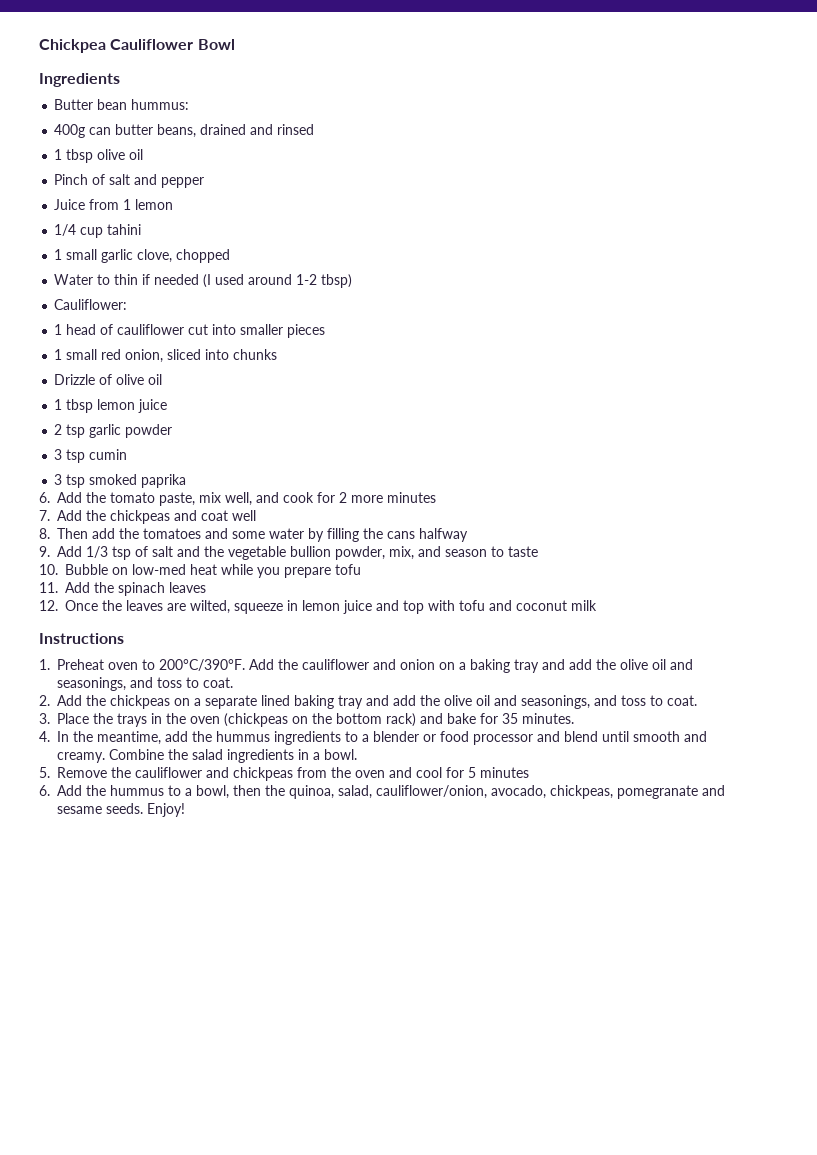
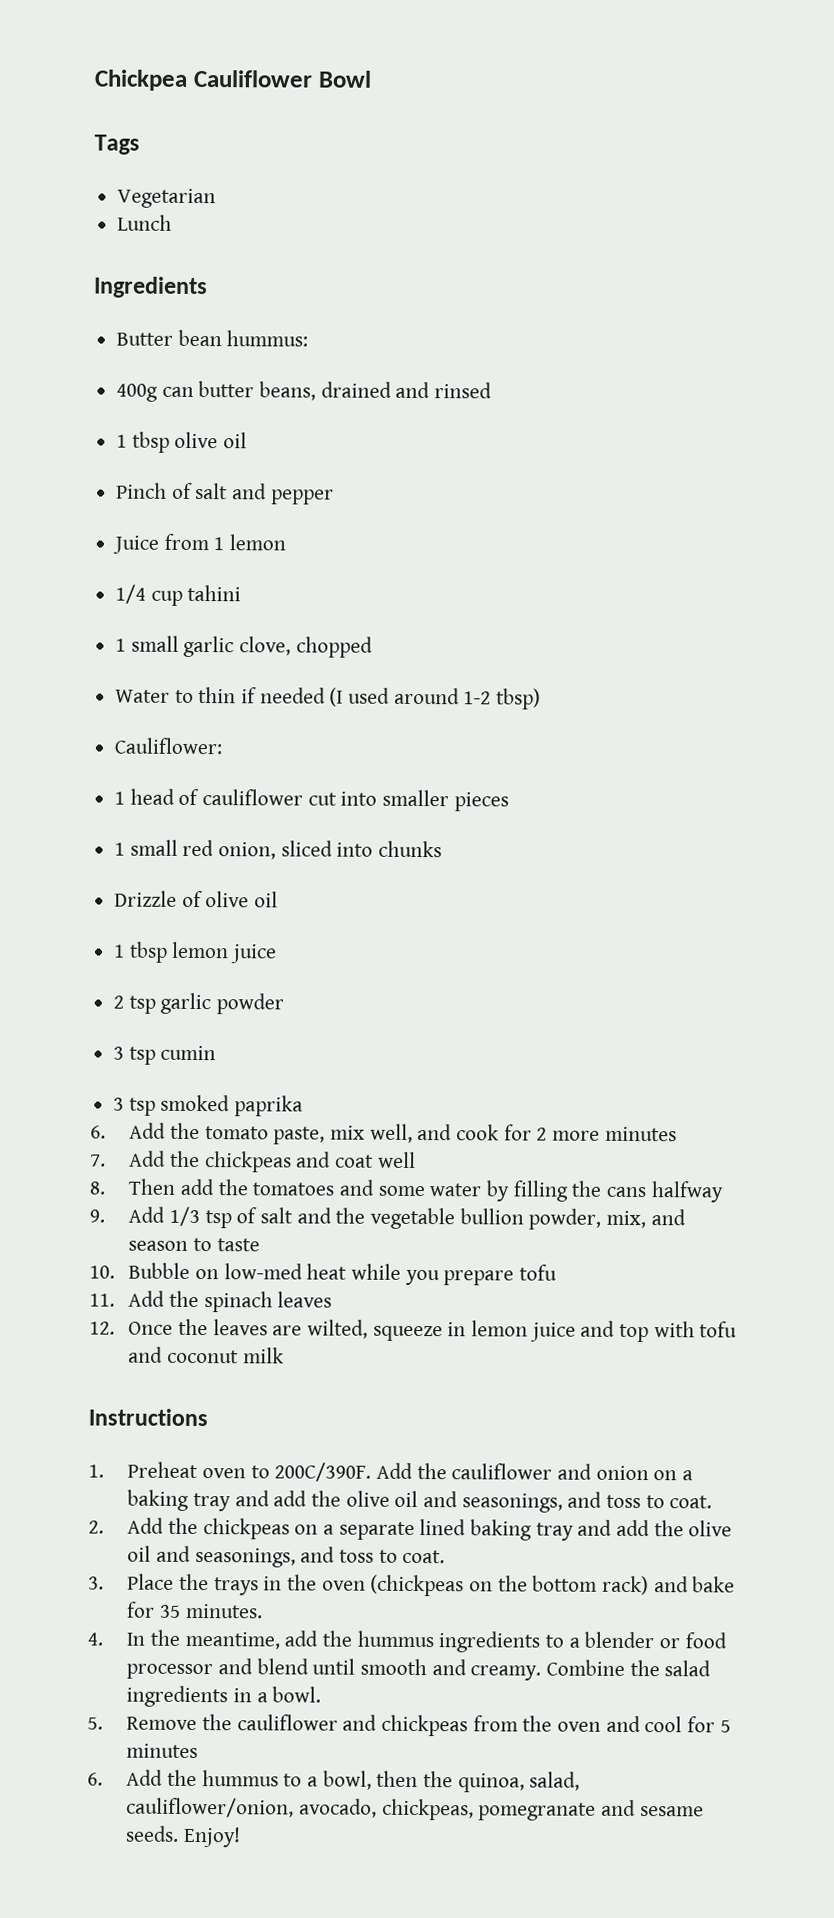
+ Tags
+ Vegetarian
+ Lunch
- 1. Preheat oven to 200°C/390°F.
+ 1. Preheat oven to 200C/390F.

